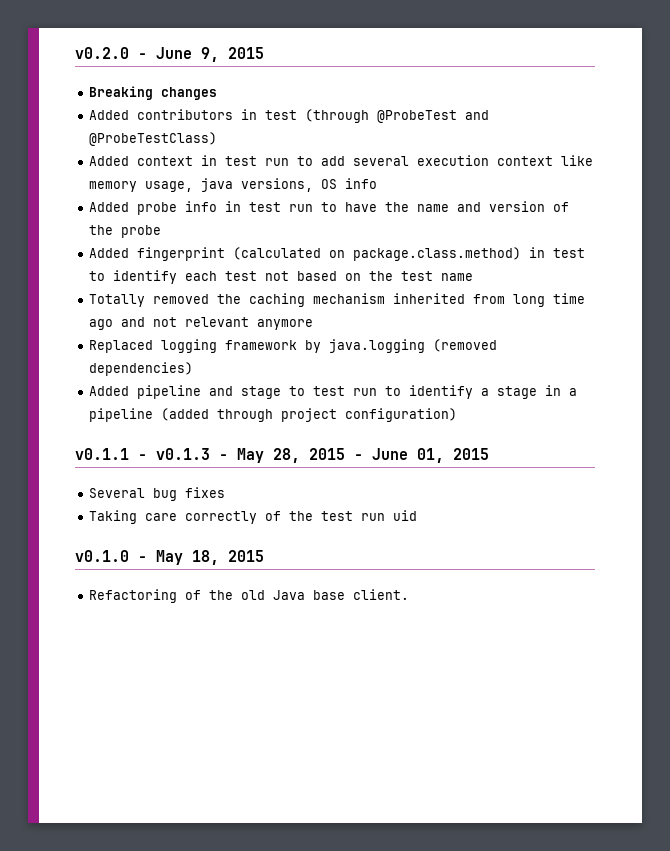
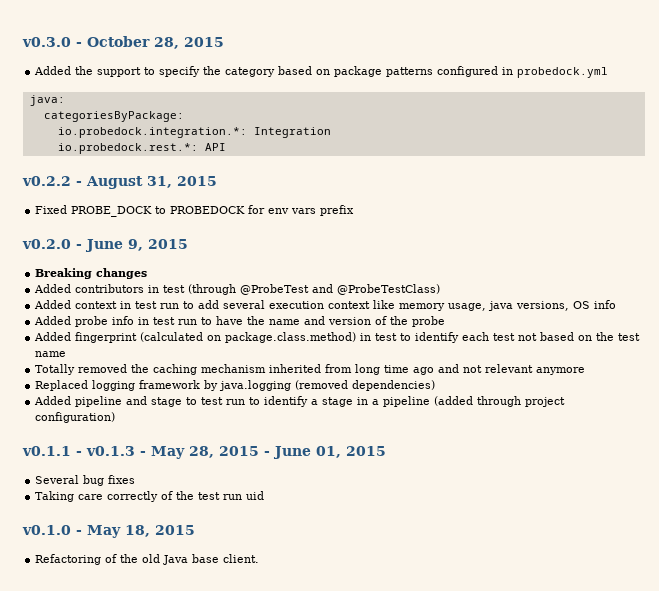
+ v0.3.0 - October 28, 2015
+ Added the support to specify the category based on package patterns configured in probedock.yml
+ java:
+ categoriesByPackage:
+ io.probedock.integration.*: Integration
+ io.probedock.rest.*: API
+ v0.2.2 - August 31, 2015
+ Fixed PROBE_DOCK to PROBEDOCK for env vars prefix

